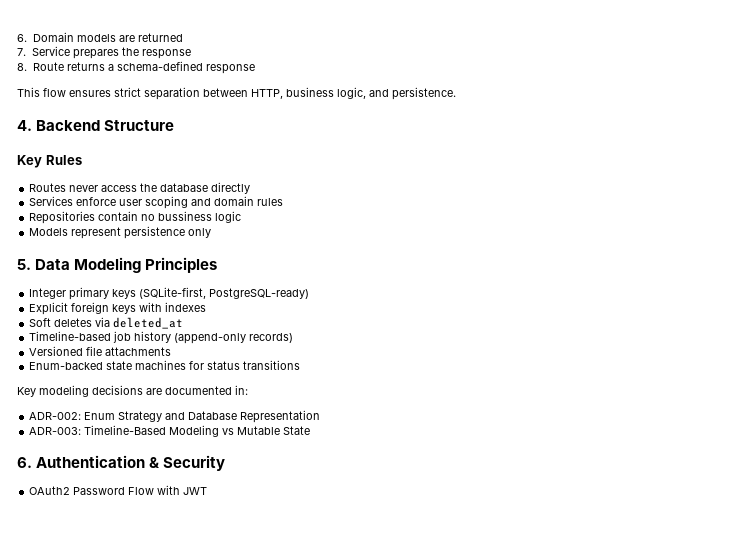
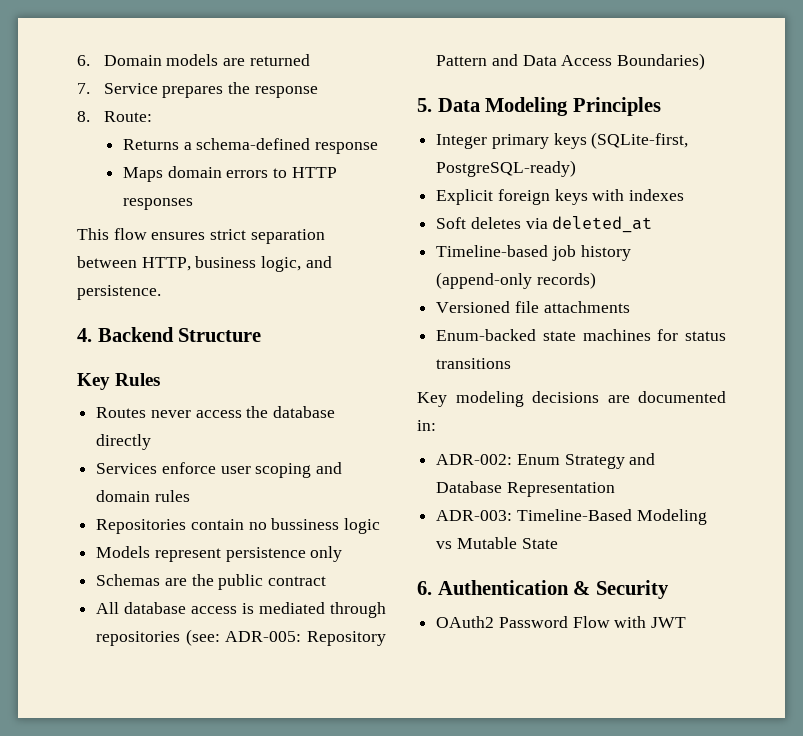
- 8. Route returns a schema-defined response
+ 8. Route:
+ Returns a schema-defined response
+ Maps domain errors to HTTP responses
+ Schemas are the public contract
+ All database access is mediated through repositories (see: ADR-005: Repository Pattern and Data Access Boundaries)

